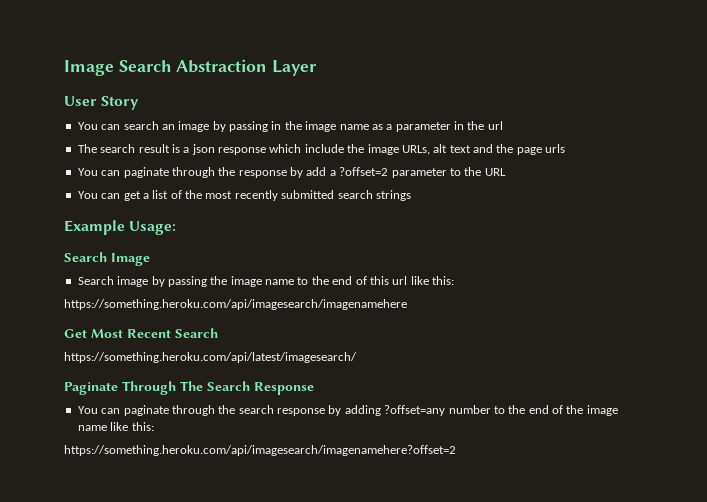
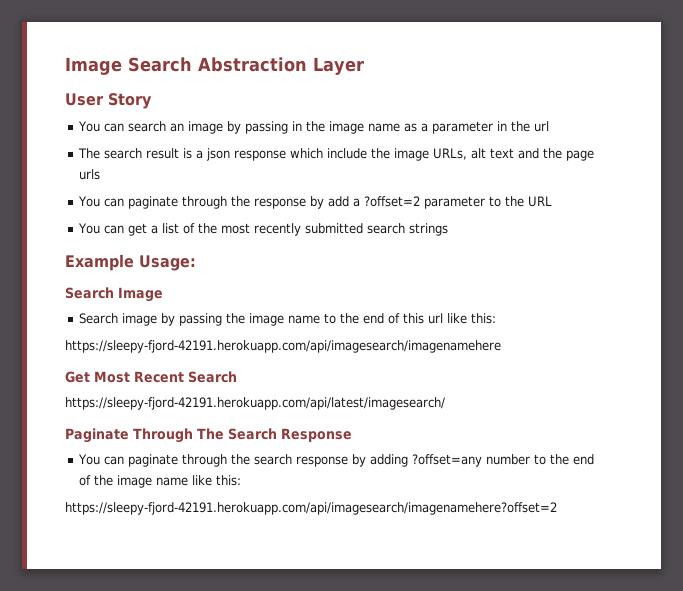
- https://something.heroku.com/api/imagesearch/imagenamehere
+ https://sleepy-fjord-42191.herokuapp.com/api/imagesearch/imagenamehere
- https://something.heroku.com/api/latest/imagesearch/
+ https://sleepy-fjord-42191.herokuapp.com/api/latest/imagesearch/
- https://something.heroku.com/api/imagesearch/imagenamehere?offset=2
+ https://sleepy-fjord-42191.herokuapp.com/api/imagesearch/imagenamehere?offset=2

